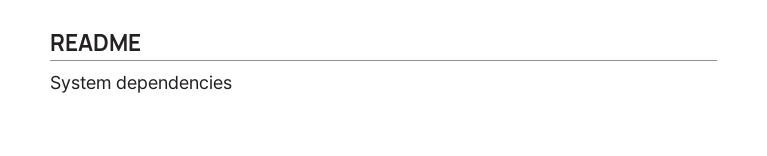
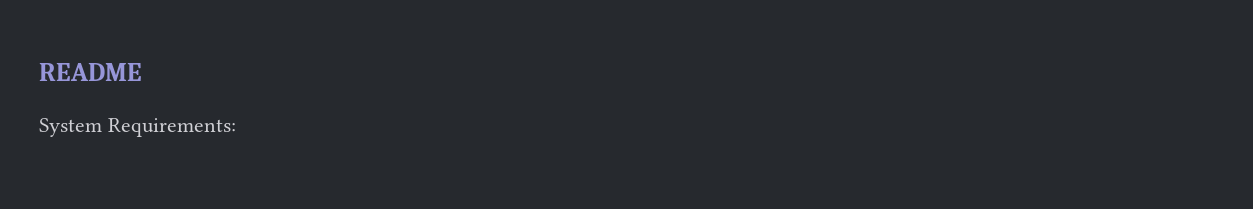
- System dependencies
+ System Requirements:

